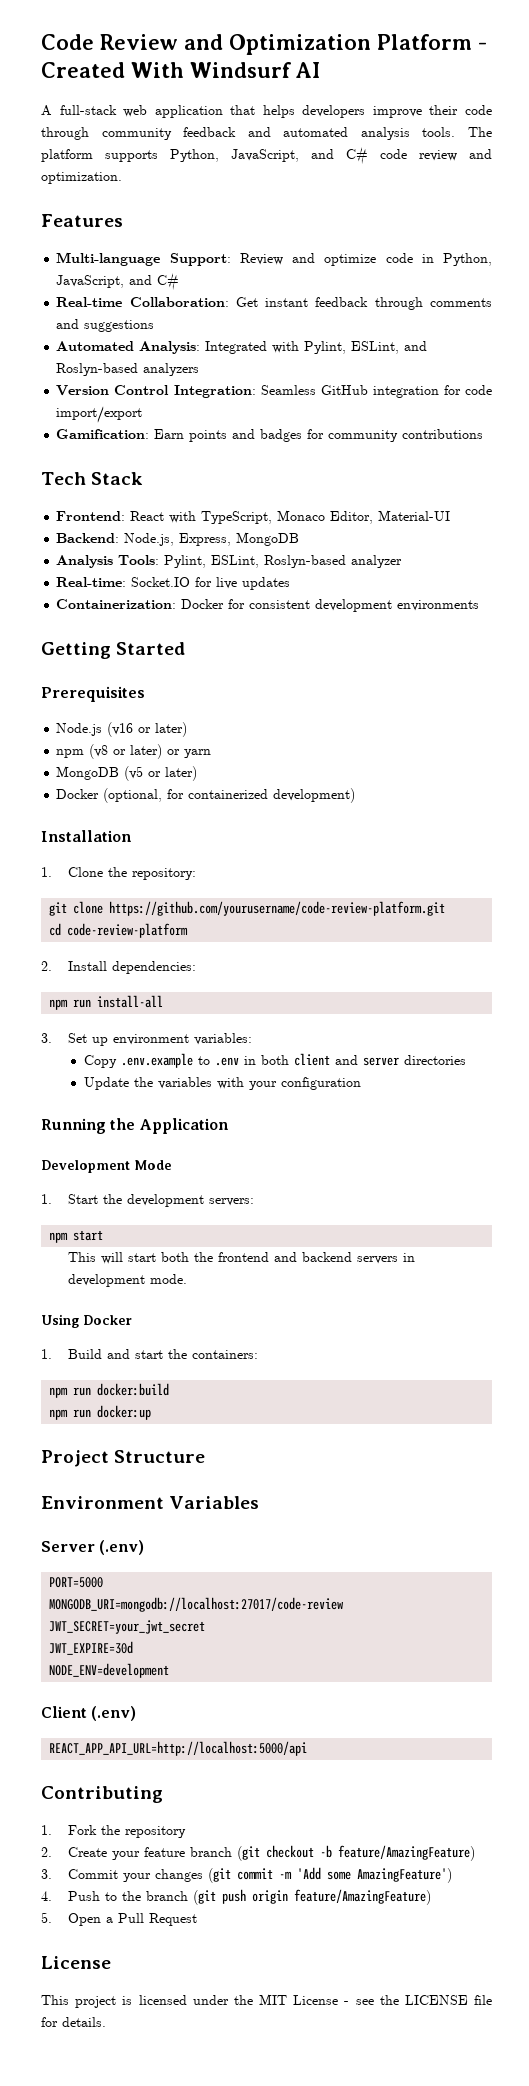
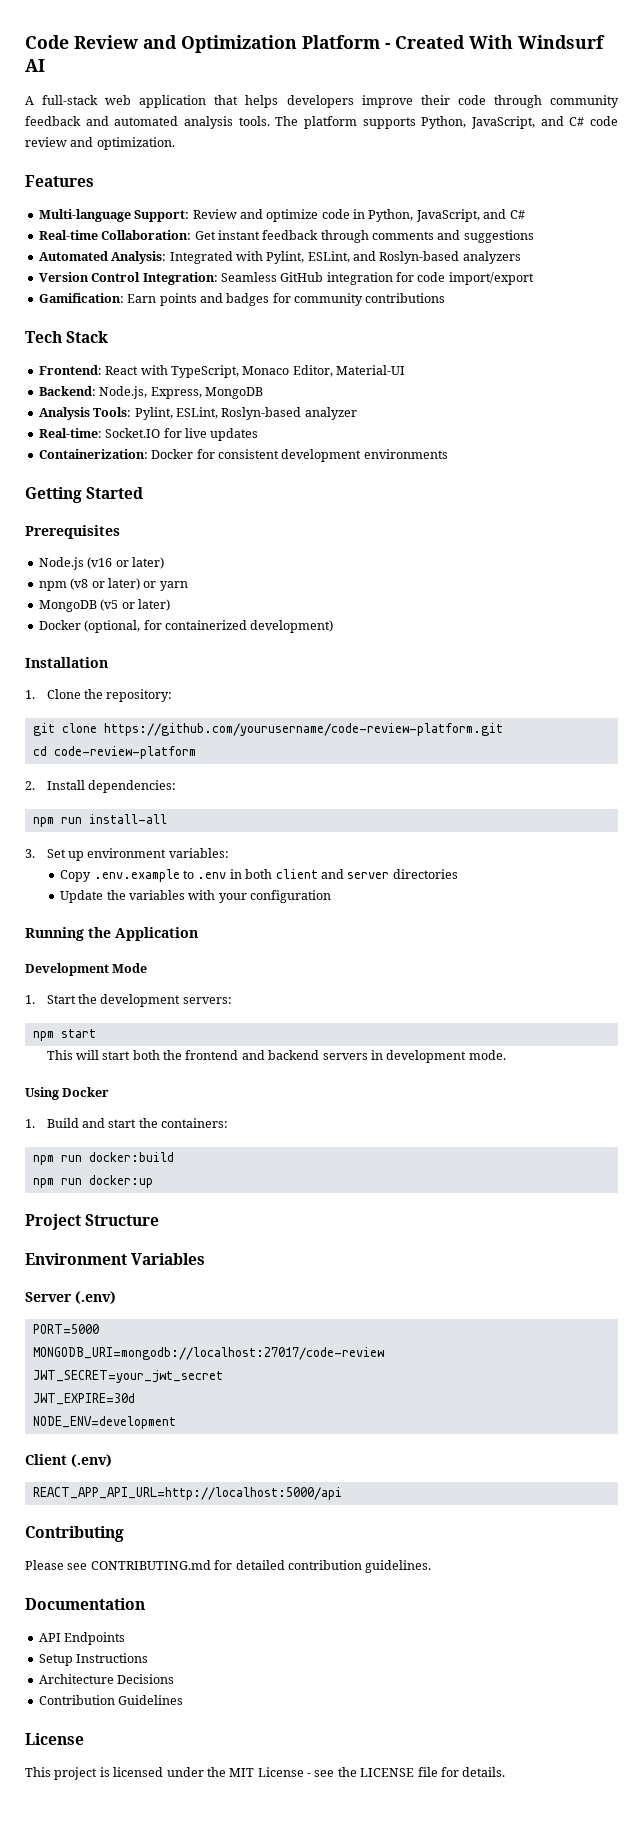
- 1. Fork the repository
- 2. Create your feature branch (git checkout -b feature/AmazingFeature)
- 3. Commit your changes (git commit -m 'Add some AmazingFeature')
- 4. Push to the branch (git push origin feature/AmazingFeature)
- 5. Open a Pull Request
+ Please see CONTRIBUTING.md for detailed contribution guidelines.
+ Documentation
+ API Endpoints
+ Setup Instructions
+ Architecture Decisions
+ Contribution Guidelines

